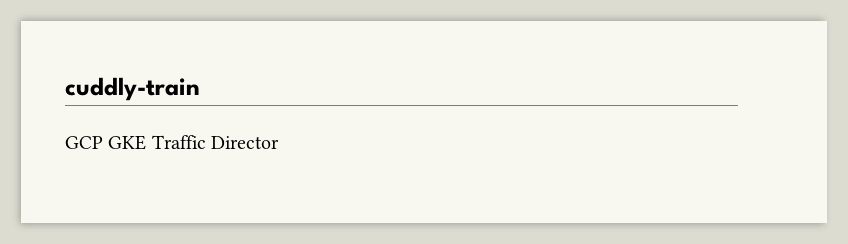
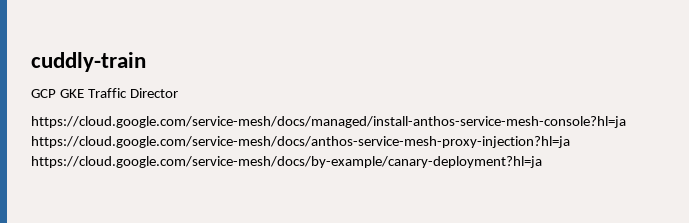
+ https://cloud.google.com/service-mesh/docs/managed/install-anthos-service-mesh-console?hl=ja https://cloud.google.com/service-mesh/docs/anthos-service-mesh-proxy-injection?hl=ja https://cloud.google.com/service-mesh/docs/by-example/canary-deployment?hl=ja

